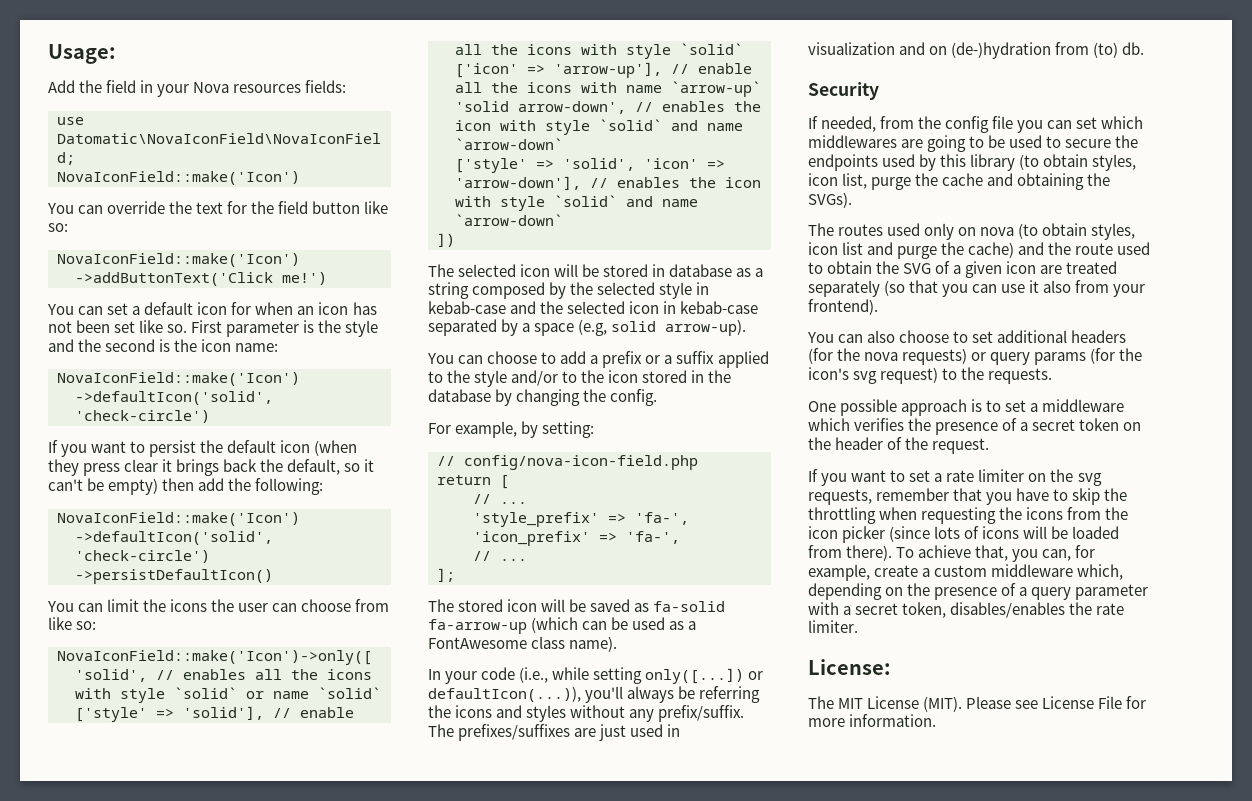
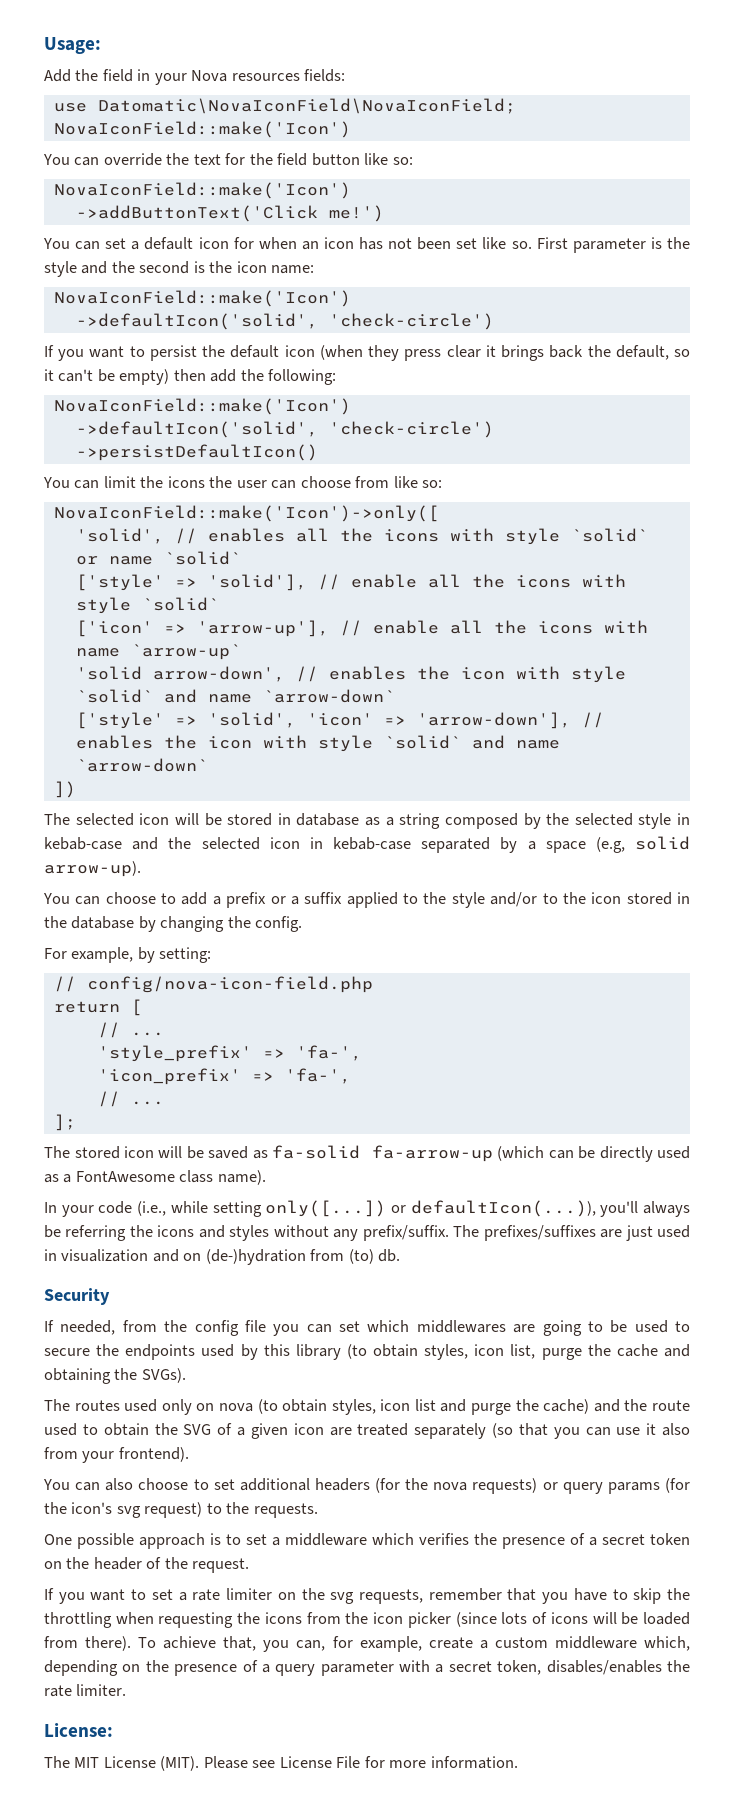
- The stored icon will be saved as fa-solid fa-arrow-up (which can be used as a FontAwesome class name).
+ The stored icon will be saved as fa-solid fa-arrow-up (which can be directly used as a FontAwesome class name).

